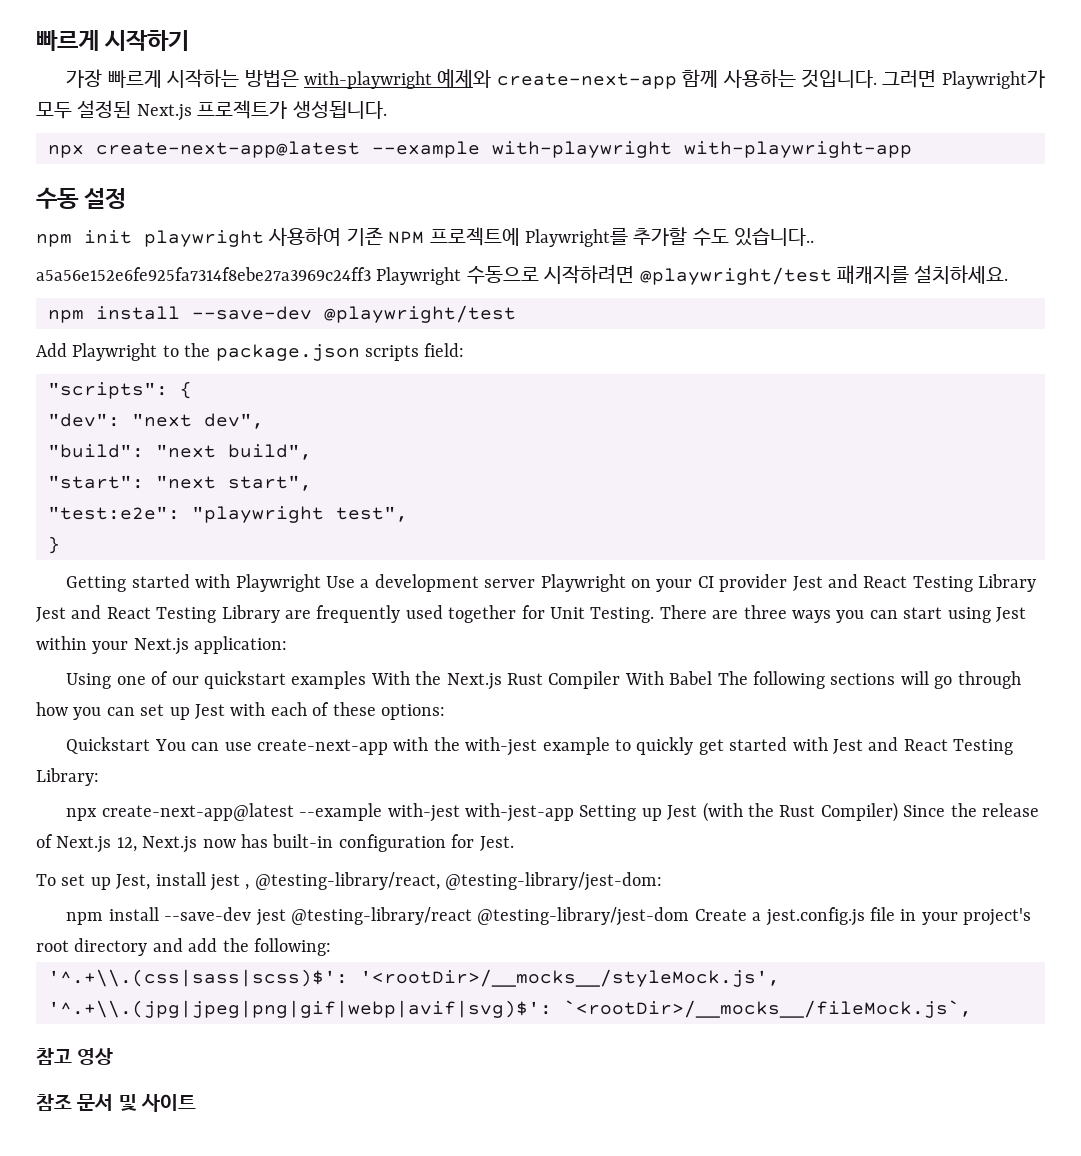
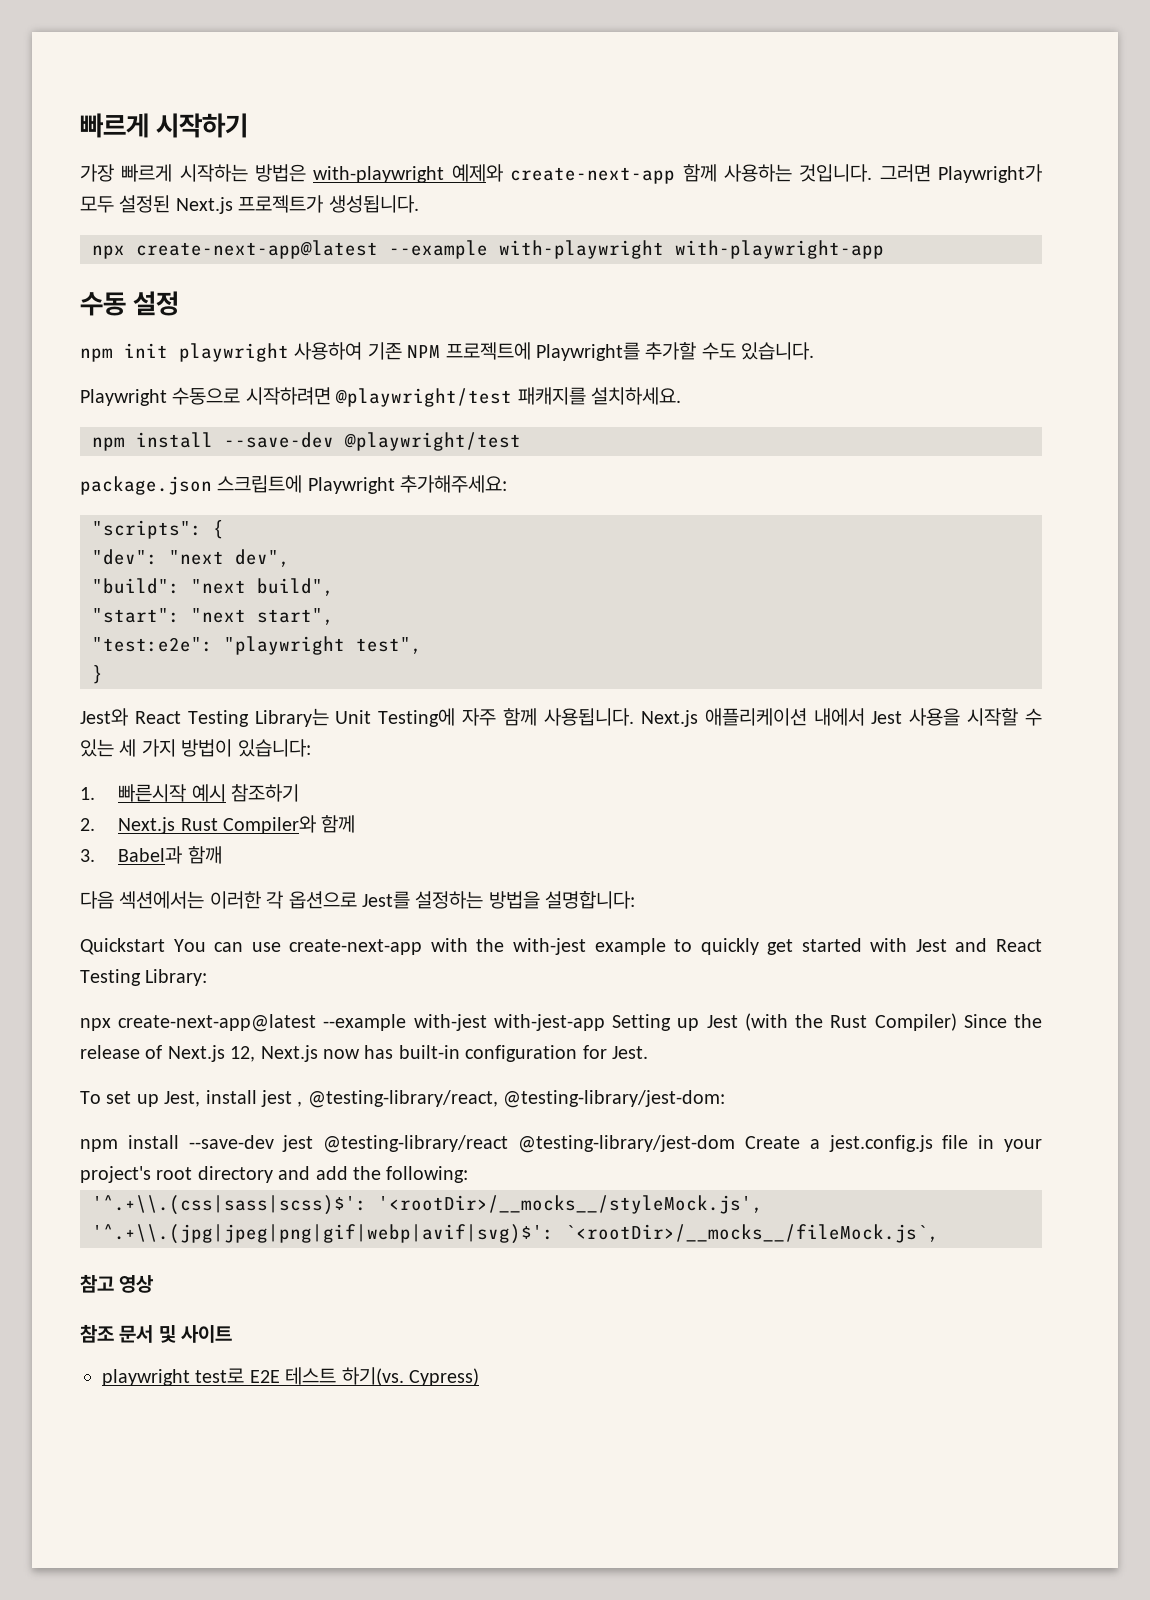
- npm init playwright 사용하여 기존 NPM 프로젝트에 Playwright를 추가할 수도 있습니다..
- a5a56e152e6fe925fa7314f8ebe27a3969c24ff3 Playwright 수동으로 시작하려면 @playwright/test 패캐지를 설치하세요.
+ npm init playwright 사용하여 기존 NPM 프로젝트에 Playwright를 추가할 수도 있습니다.
+ Playwright 수동으로 시작하려면 @playwright/test 패캐지를 설치하세요.
- Add Playwright to the package.json scripts field:
+ package.json 스크립트에 Playwright 추가해주세요:
- Getting started with Playwright Use a development server Playwright on your CI provider Jest and React Testing Library Jest and React Testing Library are frequently used together for Unit Testing. There are three ways you can start using Jest within your Next.js application:
- Using one of our quickstart examples With the Next.js Rust Compiler With Babel The following sections will go through how you can set up Jest with each of these options:
+ Jest와 React Testing Library는 Unit Testing에 자주 함께 사용됩니다. Next.js 애플리케이션 내에서 Jest 사용을 시작할 수 있는 세 가지 방법이 있습니다:
+ 1. 빠른시작 예시 참조하기
+ 2. Next.js Rust Compiler와 함께
+ 3. Babel과 함깨
+ 다음 섹션에서는 이러한 각 옵션으로 Jest를 설정하는 방법을 설명합니다:
+ playwright test로 E2E 테스트 하기(vs. Cypress)

